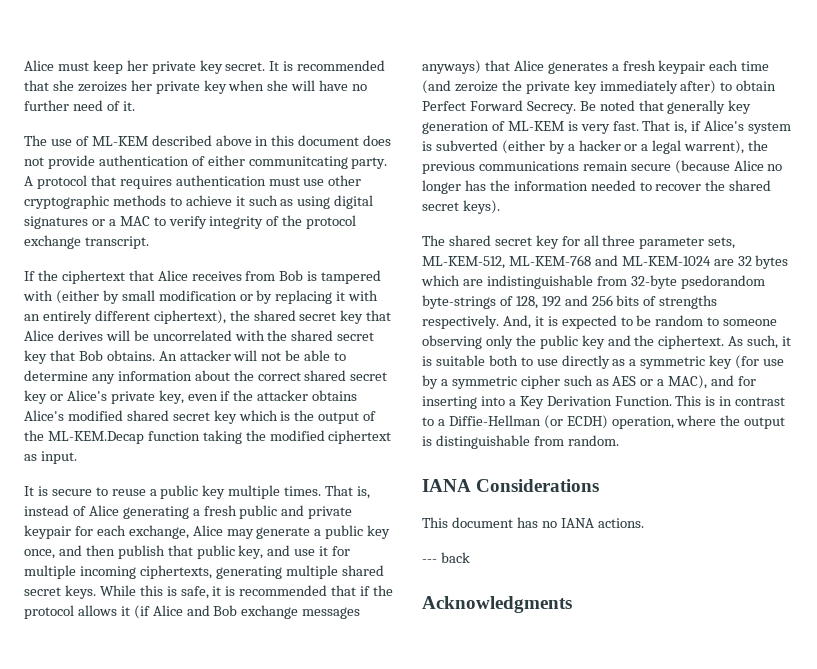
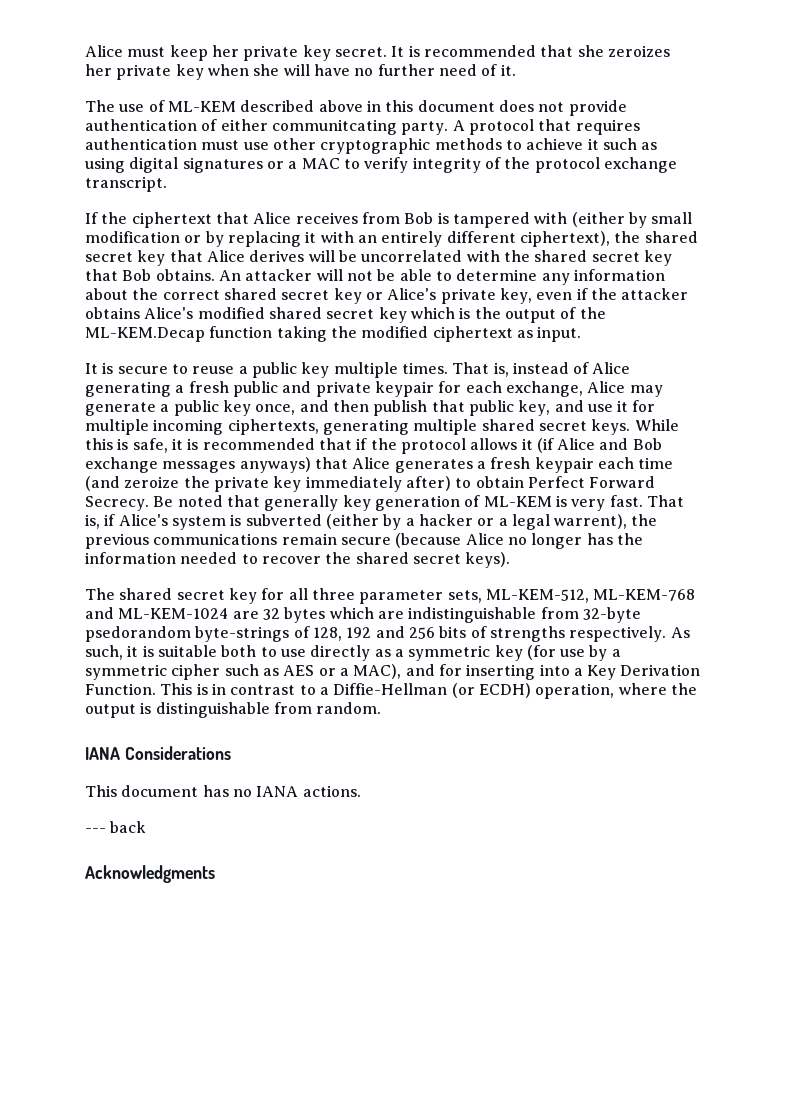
- And, it is expected to be random to someone observing only the public key and the ciphertext.

